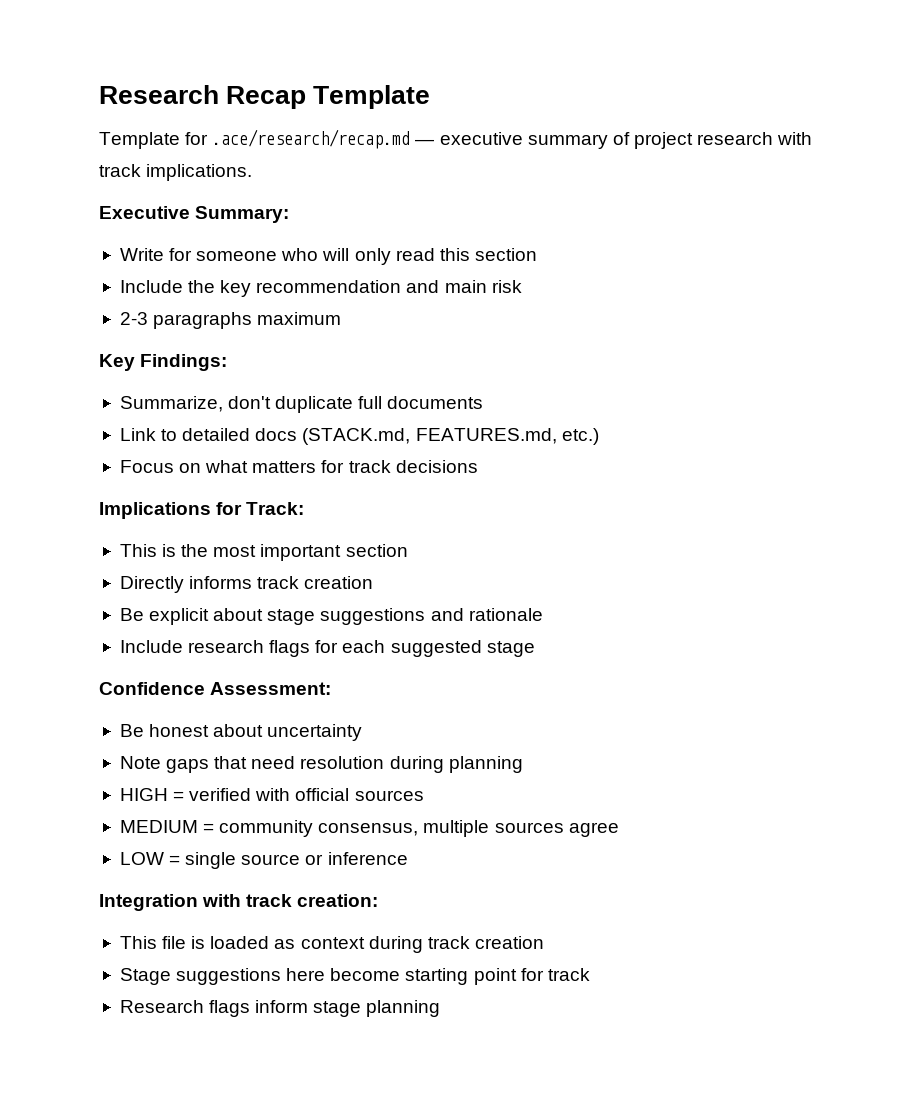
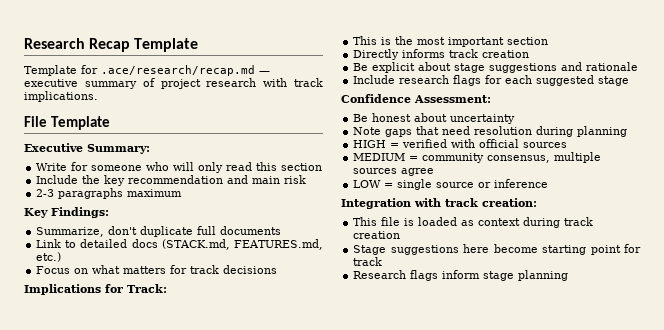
+ File Template

